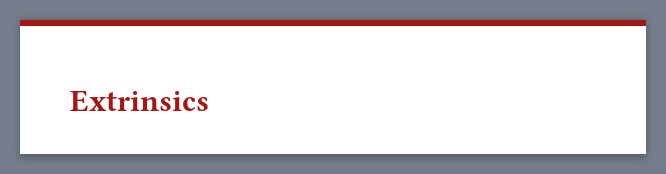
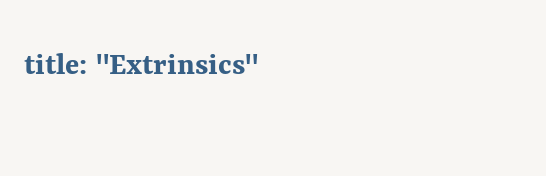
- Extrinsics
+ title: "Extrinsics"

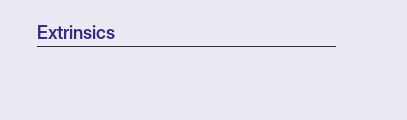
- title: "Extrinsics"
+ Extrinsics

